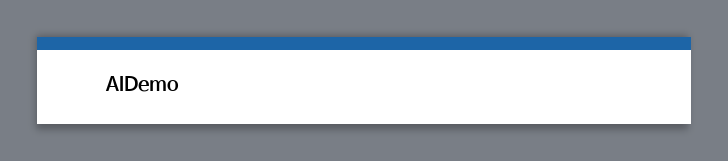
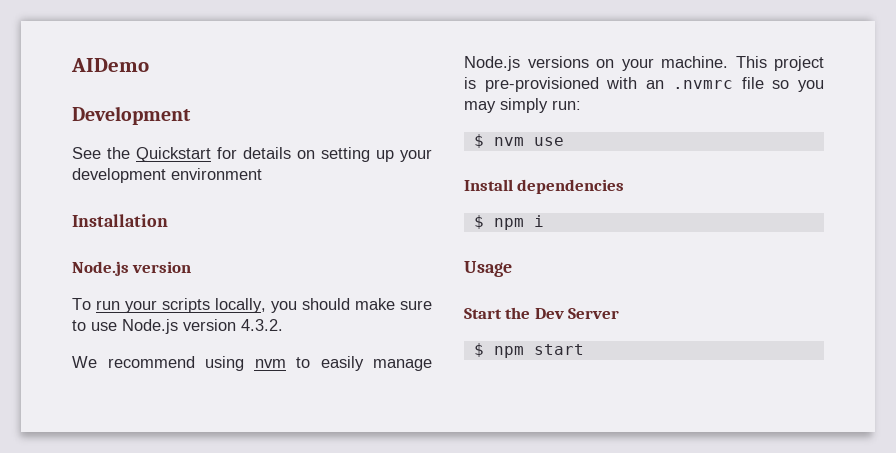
+ Development
+ See the Quickstart for details on setting up your development environment
+ Installation
+ Node.js version
+ To run your scripts locally, you should make sure to use Node.js version 4.3.2.
+ We recommend using nvm to easily manage Node.js versions on your machine. This project is pre-provisioned with an .nvmrc file so you may simply run:
+ $ nvm use
+ Install dependencies
+ $ npm i
+ Usage
+ Start the Dev Server
+ $ npm start

